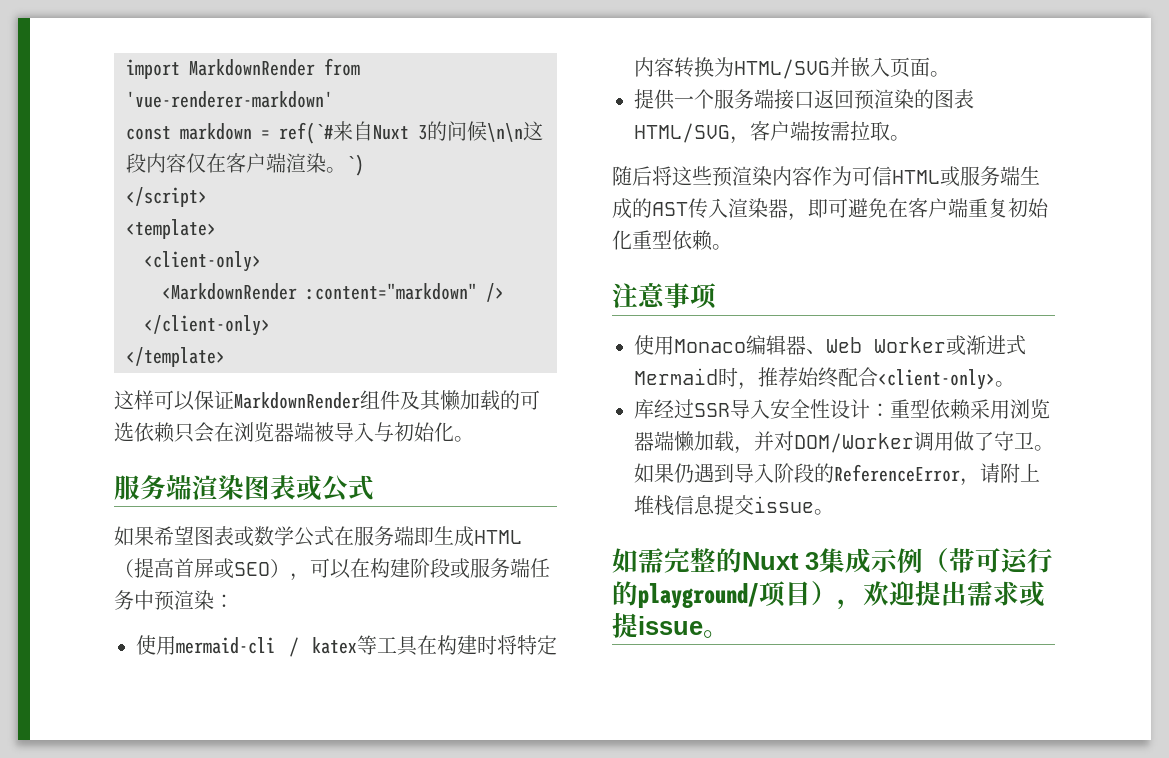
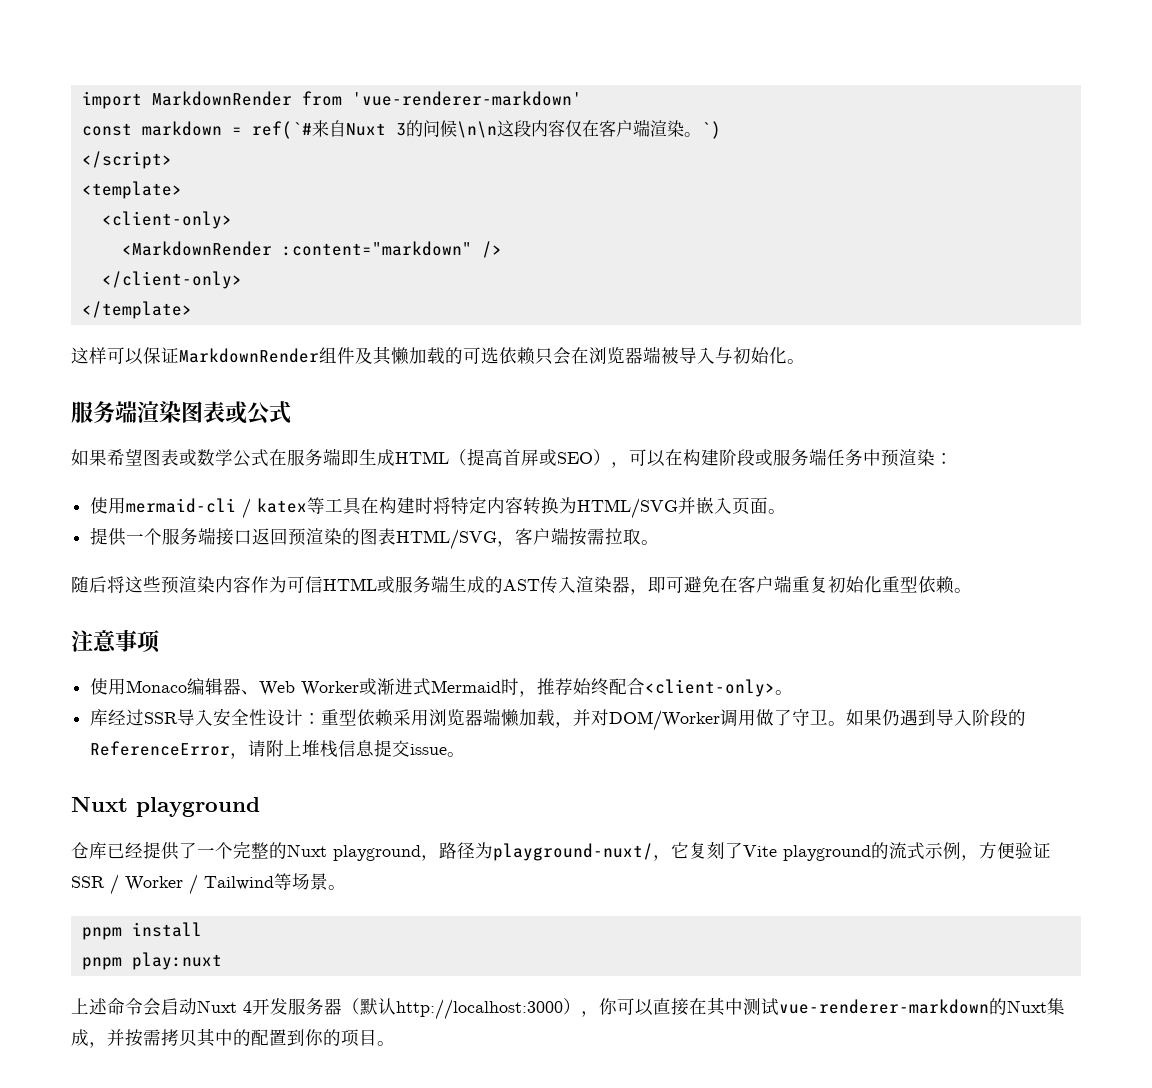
  如果仍遇到导入阶段的ReferenceError，请附上堆栈信息提交issue。
- 如需完整的Nuxt 3集成示例（带可运行的playground/项目），欢迎提出需求或提issue。
+ Nuxt playground
+ 仓库已经提供了一个完整的Nuxt playground，路径为playground-nuxt/，它复刻了Vite playground的流式示例，方便验证SSR / Worker / Tailwind等场景。
+ pnpm install
+ pnpm play:nuxt
+ 上述命令会启动Nuxt 4开发服务器（默认http://localhost:3000），你可以直接在其中测试vue-renderer-markdown的Nuxt集成，并按需拷贝其中的配置到你的项目。

